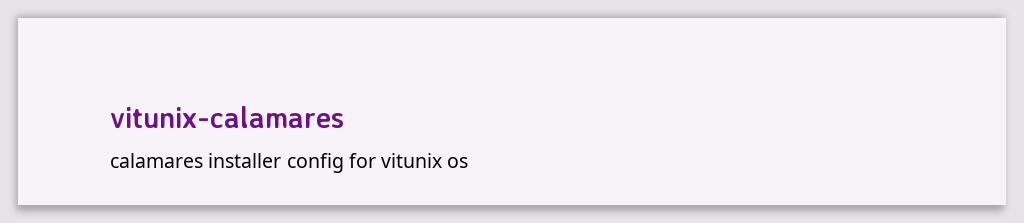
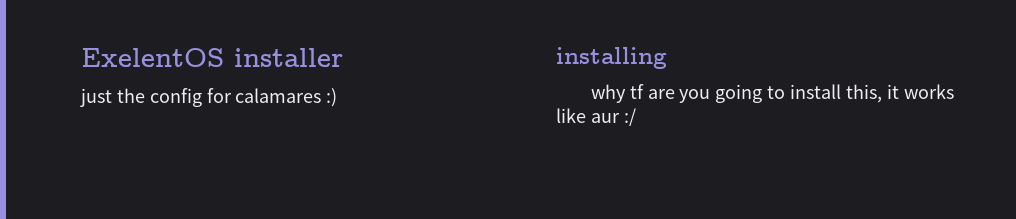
- vitunix-calamares
- calamares installer config for vitunix os
+ ExelentOS installer
+ just the config for calamares :)
+ installing
+ why tf are you going to install this, it works like aur :/

